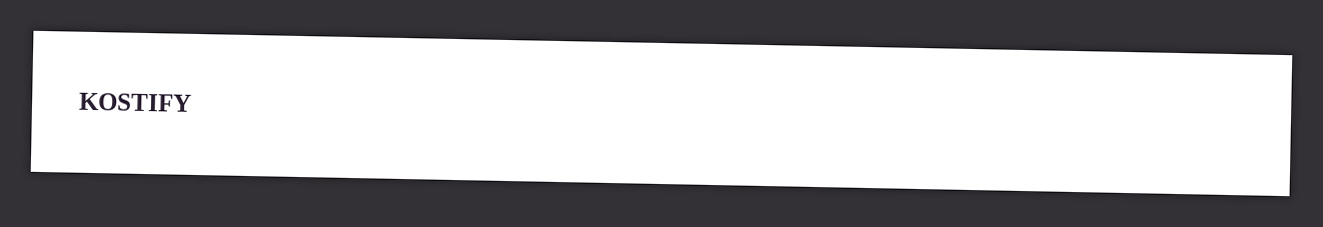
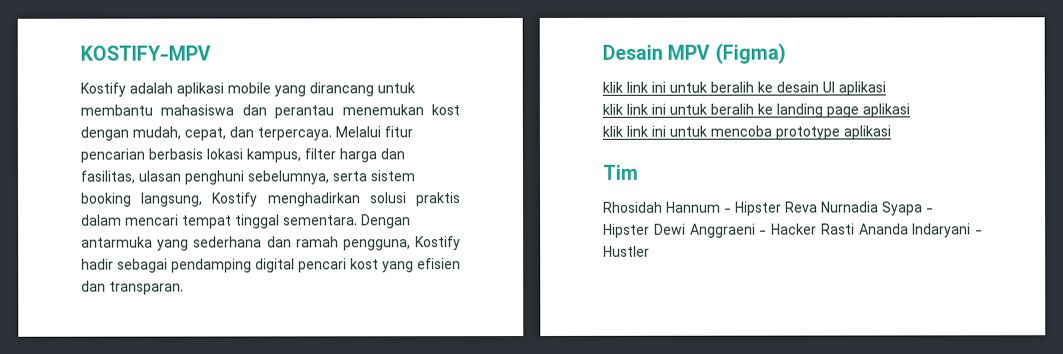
- KOSTIFY
+ KOSTIFY-MPV
+ Kostify adalah aplikasi mobile yang dirancang untuk membantu mahasiswa dan perantau menemukan kost dengan mudah, cepat, dan terpercaya. Melalui fitur pencarian berbasis lokasi kampus, filter harga dan fasilitas, ulasan penghuni sebelumnya, serta sistem booking langsung, Kostify menghadirkan solusi praktis dalam mencari tempat tinggal sementara. Dengan antarmuka yang sederhana dan ramah pengguna, Kostify hadir sebagai pendamping digital pencari kost yang efisien dan transparan.
+ Desain MPV (Figma)
+ klik link ini untuk beralih ke desain UI aplikasi
+ klik link ini untuk beralih ke landing page aplikasi
+ klik link ini untuk mencoba prototype aplikasi
+ Tim
+ Rhosidah Hannum - Hipster Reva Nurnadia Syapa - Hipster Dewi Anggraeni - Hacker Rasti Ananda Indaryani - Hustler

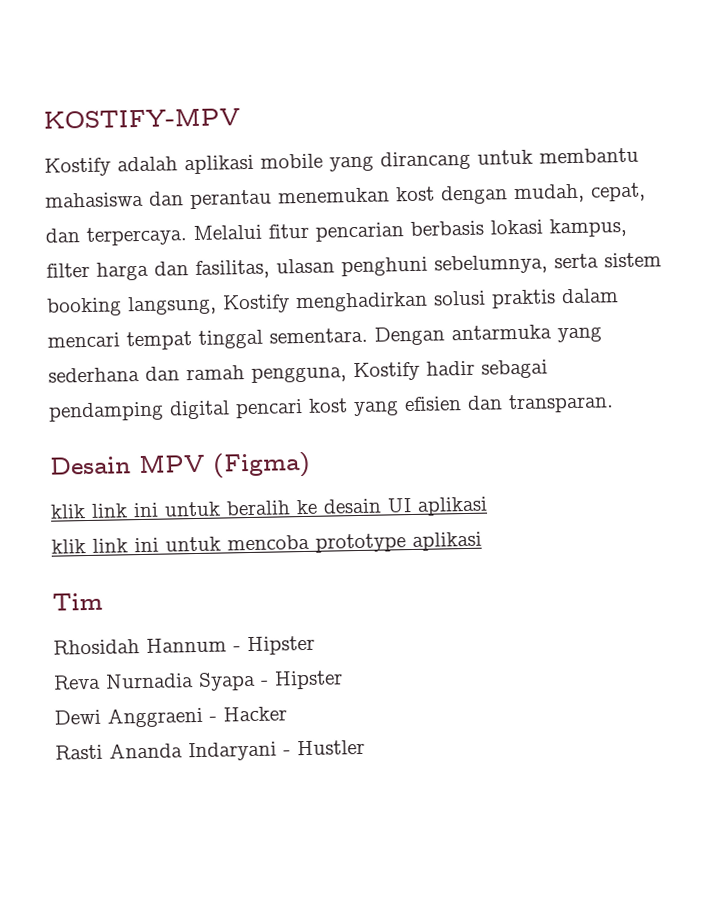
- klik link ini untuk beralih ke landing page aplikasi
- Rhosidah Hannum - Hipster Reva Nurnadia Syapa - Hipster Dewi Anggraeni - Hacker Rasti Ananda Indaryani - Hustler
+ Rhosidah Hannum - Hipster
+ Reva Nurnadia Syapa - Hipster
+ Dewi Anggraeni - Hacker
+ Rasti Ananda Indaryani - Hustler

